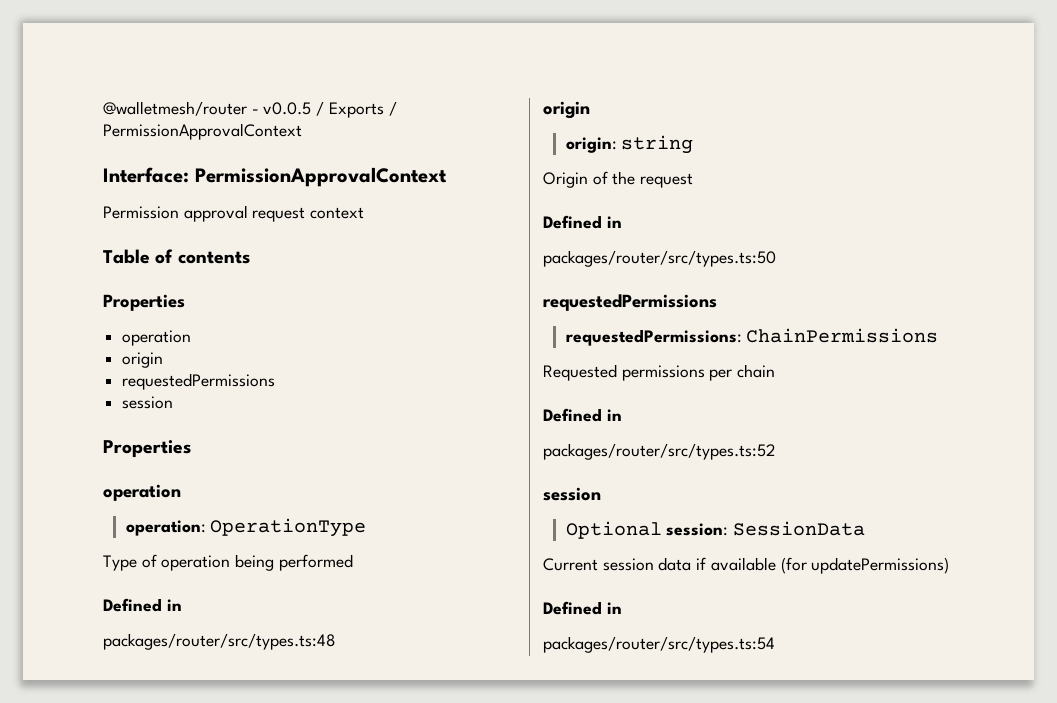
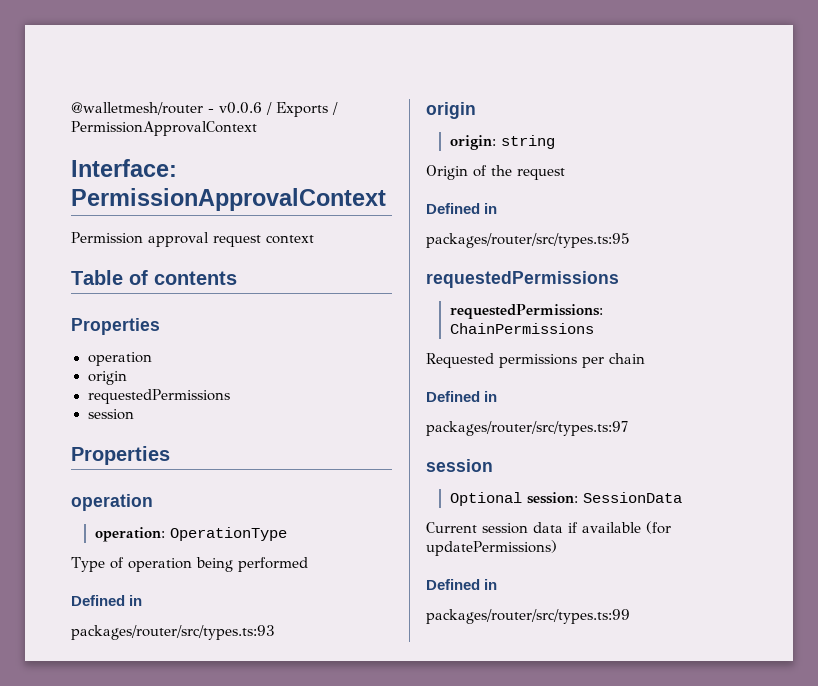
- @walletmesh/router - v0.0.5 / Exports / PermissionApprovalContext
+ @walletmesh/router - v0.0.6 / Exports / PermissionApprovalContext
- packages/router/src/types.ts:48
+ packages/router/src/types.ts:93
- packages/router/src/types.ts:50
+ packages/router/src/types.ts:95
- packages/router/src/types.ts:52
+ packages/router/src/types.ts:97
- packages/router/src/types.ts:54
+ packages/router/src/types.ts:99

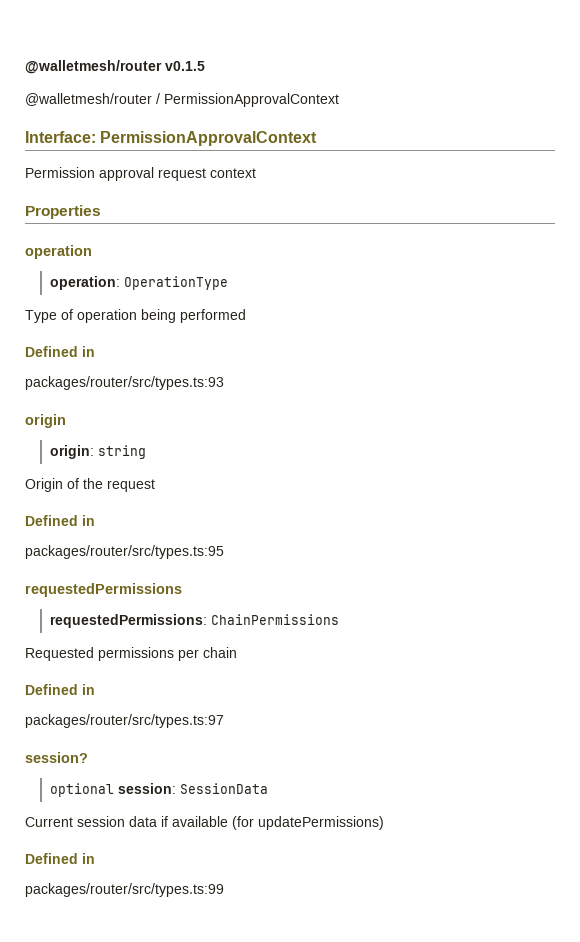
- @walletmesh/router - v0.0.6 / Exports / PermissionApprovalContext
+ @walletmesh/router v0.1.5
+ @walletmesh/router / PermissionApprovalContext
- Table of contents
- Properties
- operation
- origin
- requestedPermissions
- session
  packages/router/src/types.ts:97
- session
- Optional session: SessionData
+ session?
+ optional session: SessionData

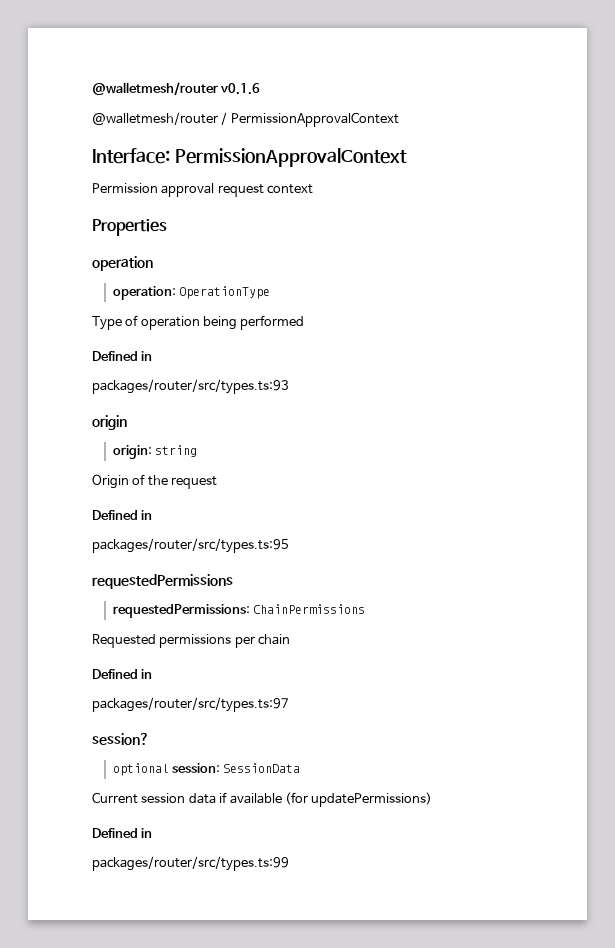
- @walletmesh/router v0.1.5
+ @walletmesh/router v0.1.6

